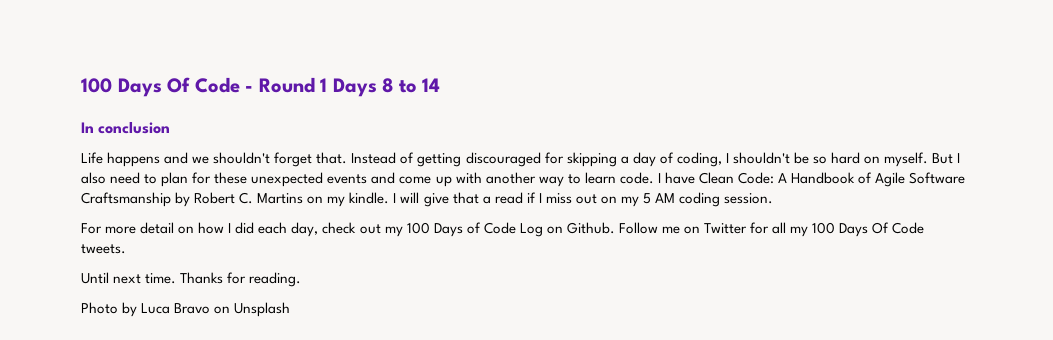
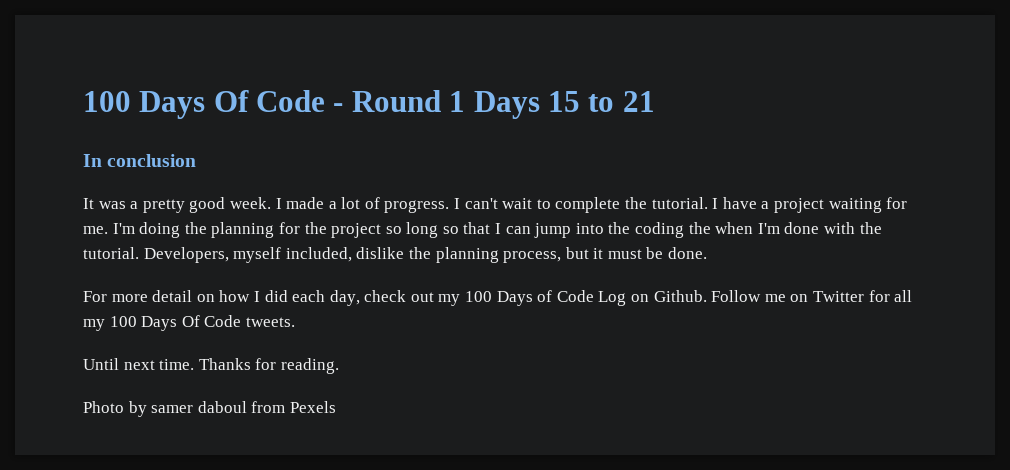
- 100 Days Of Code - Round 1 Days 8 to 14
+ 100 Days Of Code - Round 1 Days 15 to 21
- Life happens and we shouldn't forget that. Instead of getting discouraged for skipping a day of coding, I shouldn't be so hard on myself. But I also need to plan for these unexpected events and come up with another way to learn code. I have Clean Code: A Handbook of Agile Software Craftsmanship by Robert C. Martins on my kindle. I will give that a read if I miss out on my 5 AM coding session.
+ It was a pretty good week. I made a lot of progress. I can't wait to complete the tutorial. I have a project waiting for me. I'm doing the planning for the project so long so that I can jump into the coding the when I'm done with the tutorial. Developers, myself included, dislike the planning process, but it must be done.
- Photo by Luca Bravo on Unsplash
+ Photo by samer daboul from Pexels

